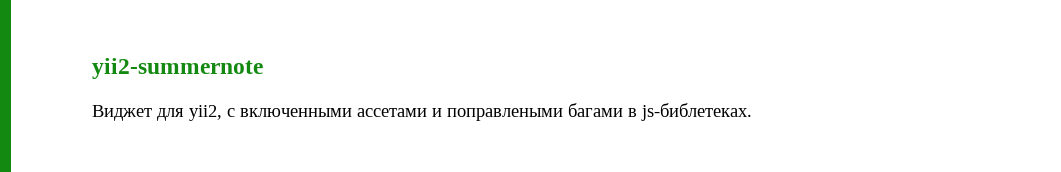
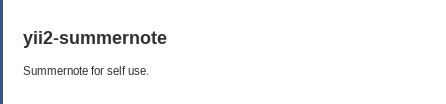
- Виджет для yii2, c включенными ассетами и поправлеными багами в js-библетеках.
+ Summernote for self use.

